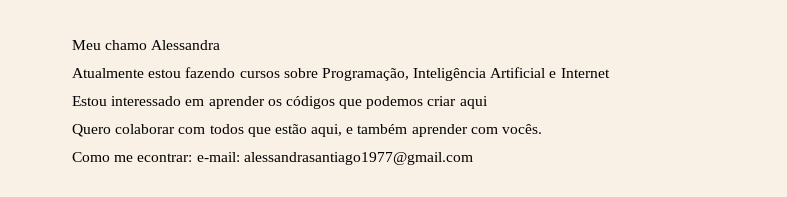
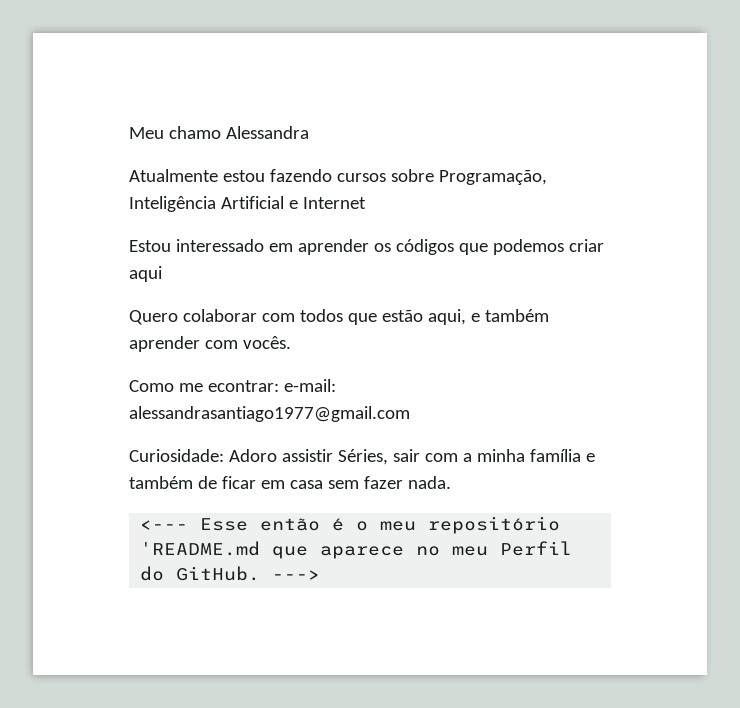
+ Curiosidade: Adoro assistir Séries, sair com a minha família e também de ficar em casa sem fazer nada.
+ <--- Esse então é o meu repositório 'README.md que aparece no meu Perfil do GitHub. --->

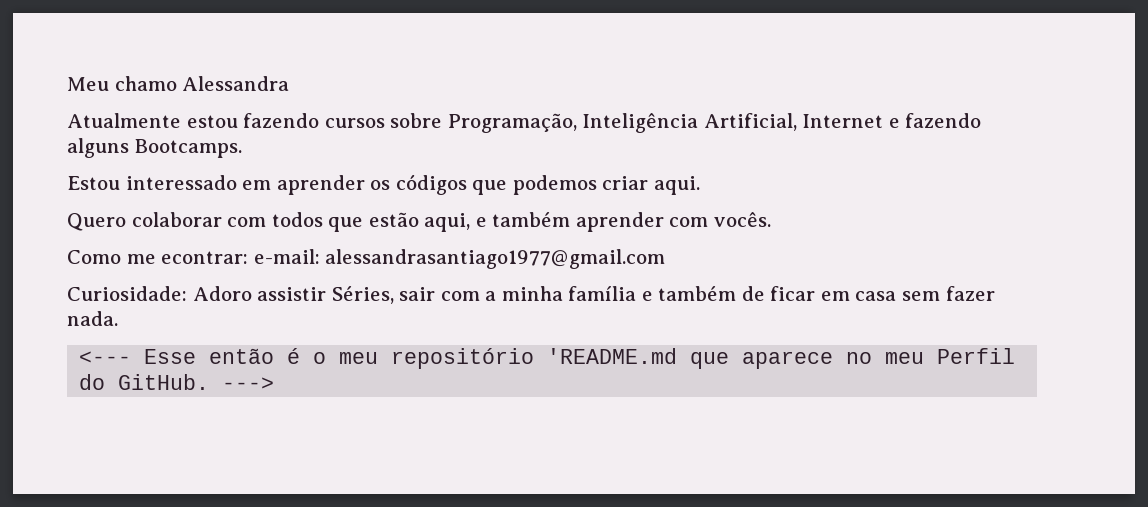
- Atualmente estou fazendo cursos sobre Programação, Inteligência Artificial e Internet
+ Atualmente estou fazendo cursos sobre Programação, Inteligência Artificial, Internet e fazendo alguns Bootcamps.
- Estou interessado em aprender os códigos que podemos criar aqui
+ Estou interessado em aprender os códigos que podemos criar aqui.

